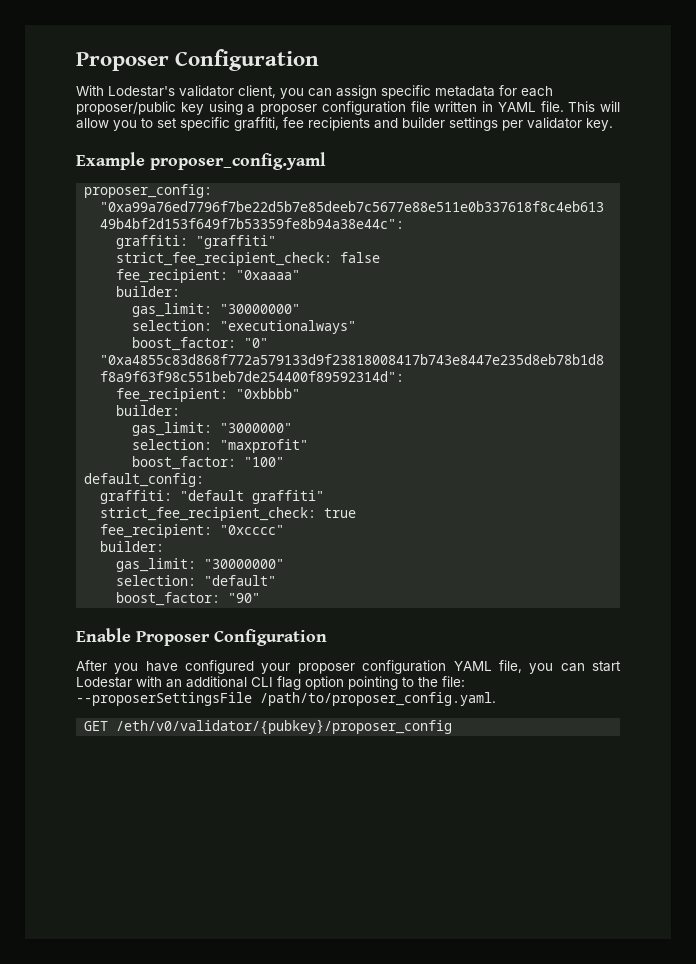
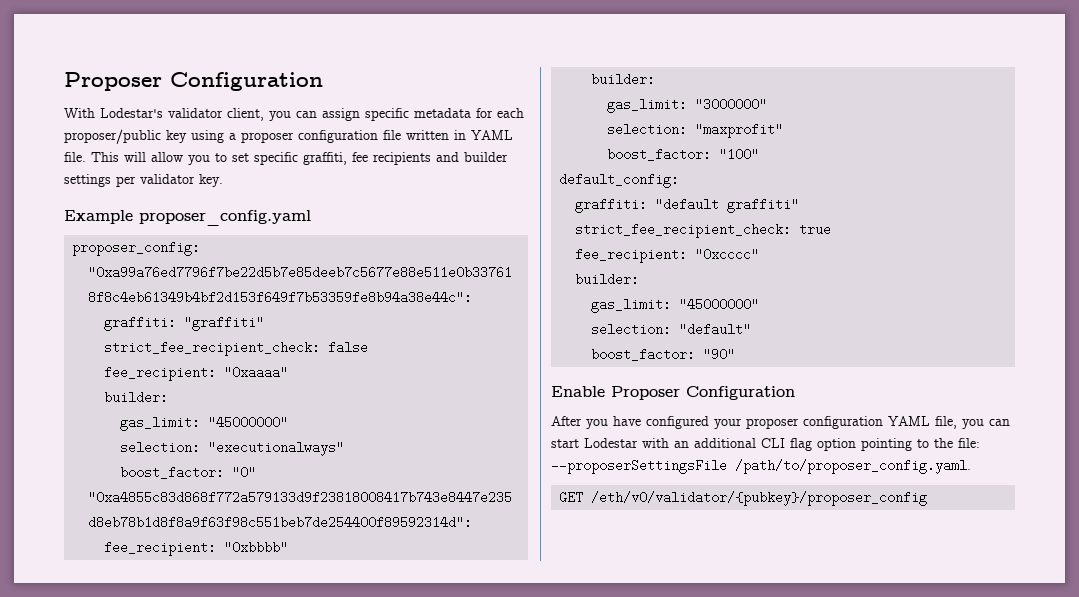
  fee_recipient: "0xaaaa"
  builder:
- gas_limit: "30000000"
+ gas_limit: "45000000"
  fee_recipient: "0xcccc"
  builder:
- gas_limit: "30000000"
+ gas_limit: "45000000"

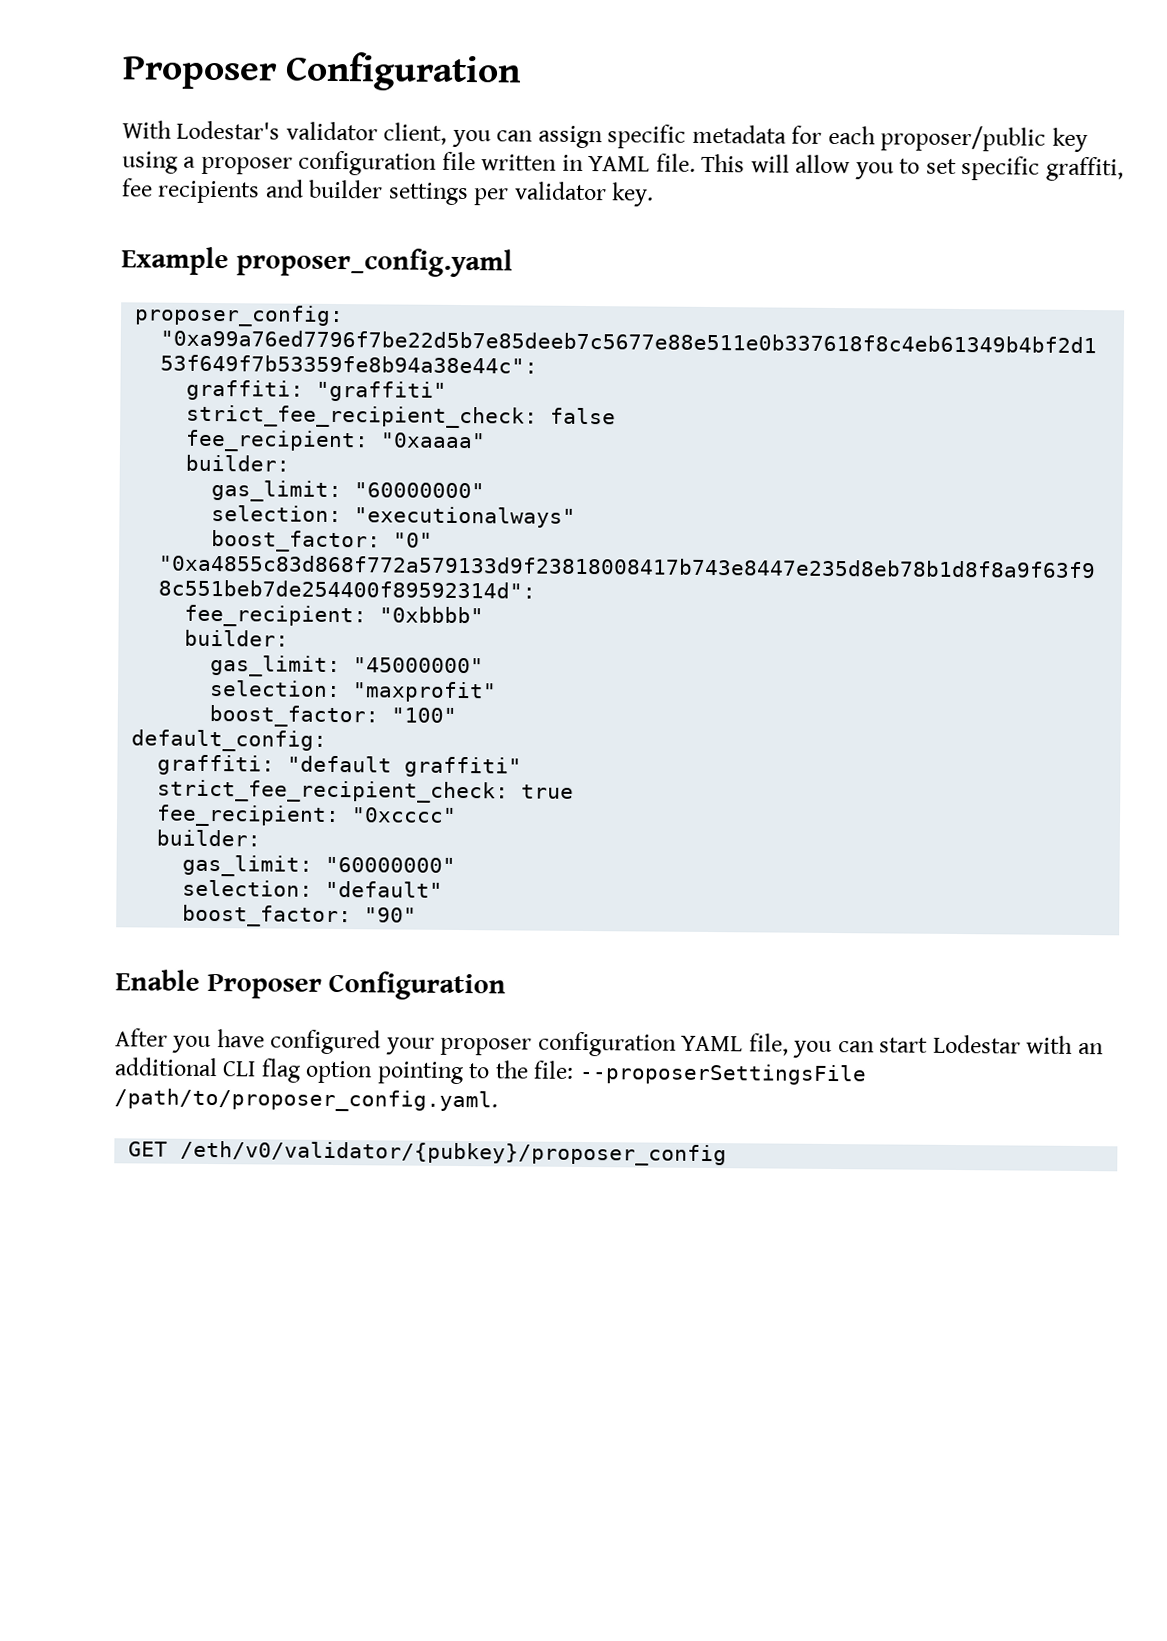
  fee_recipient: "0xaaaa"
  builder:
- gas_limit: "45000000"
+ gas_limit: "60000000"
- gas_limit: "3000000"
+ gas_limit: "45000000"
  fee_recipient: "0xcccc"
  builder:
- gas_limit: "45000000"
+ gas_limit: "60000000"

